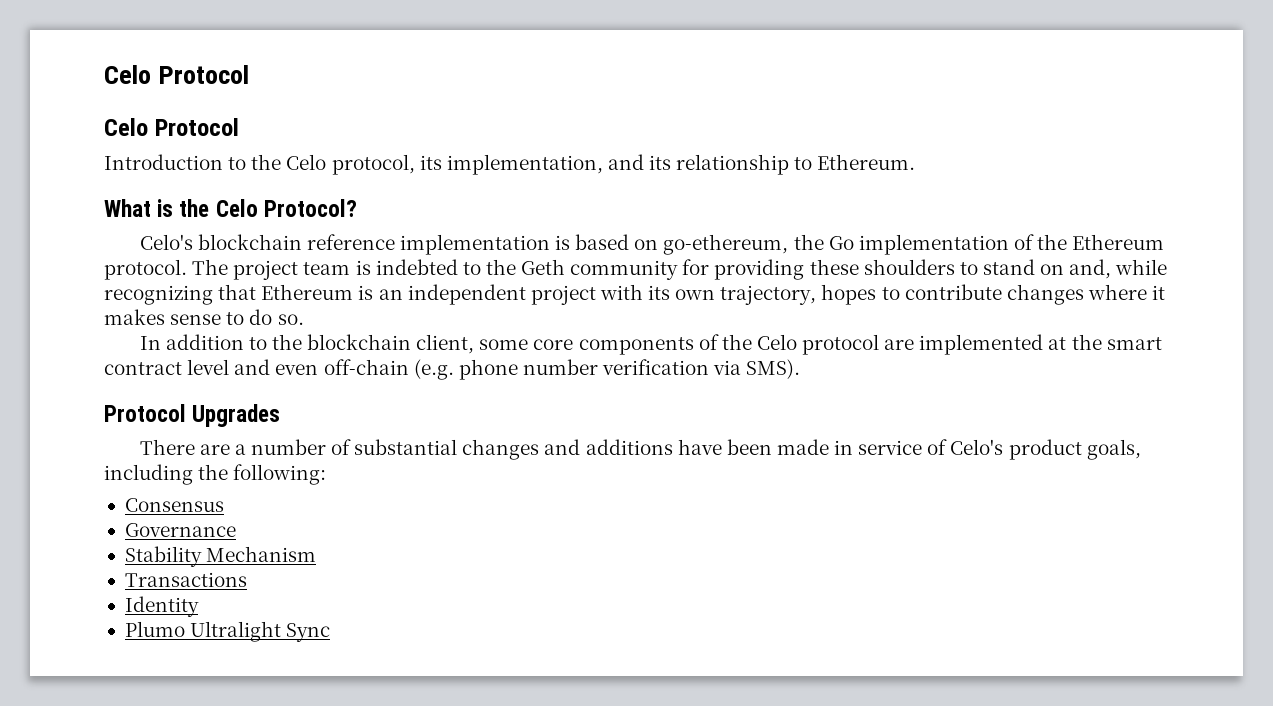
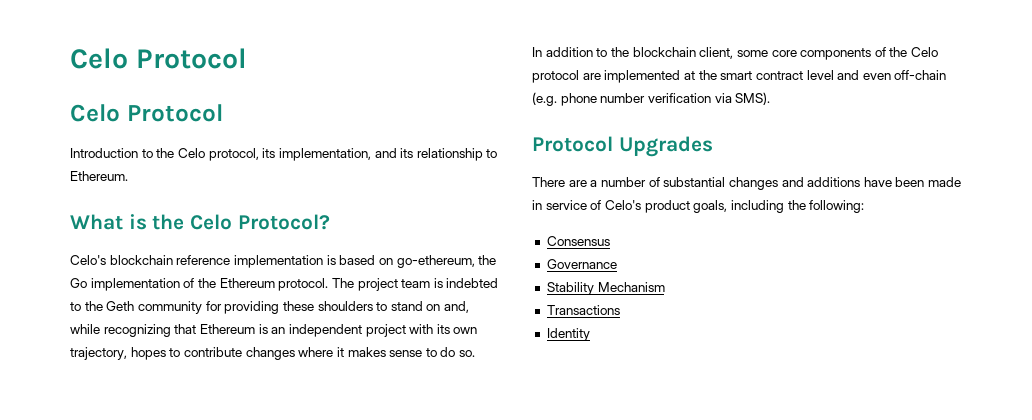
- Plumo Ultralight Sync

